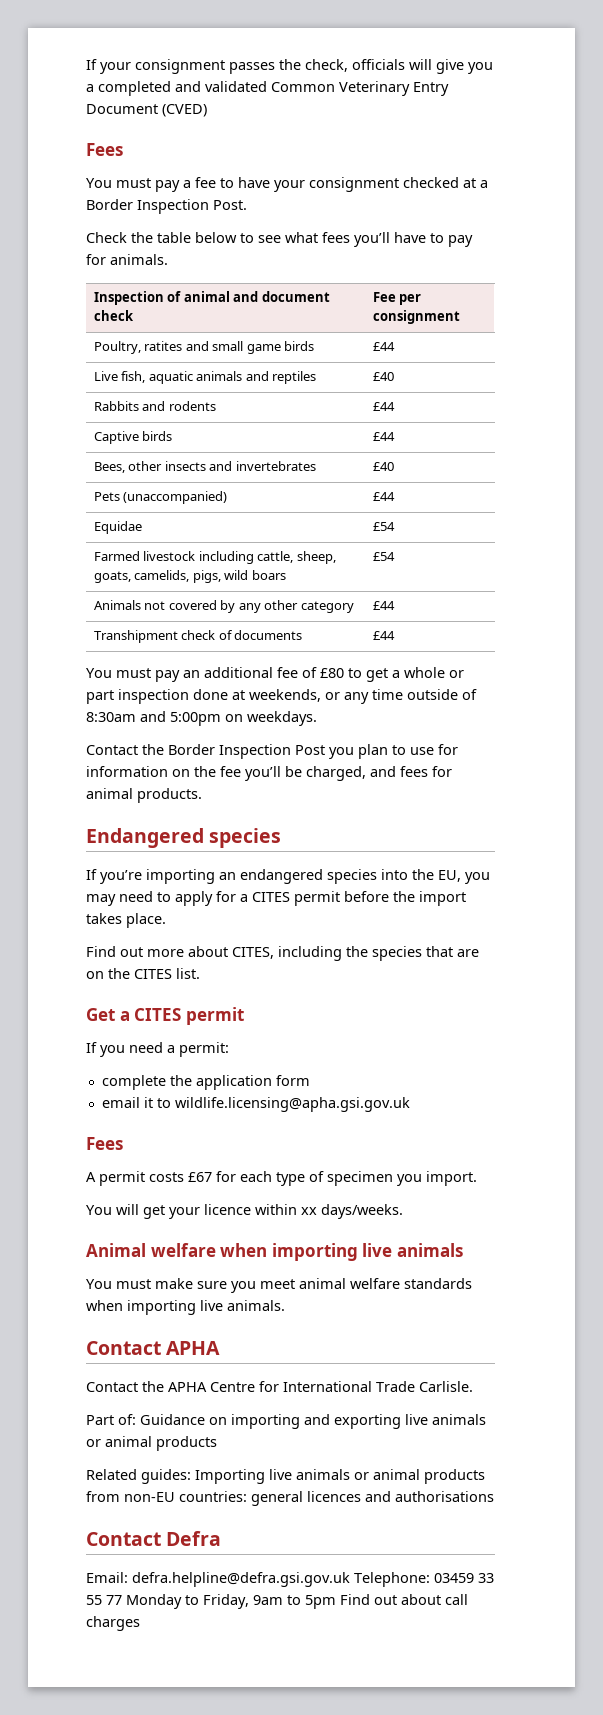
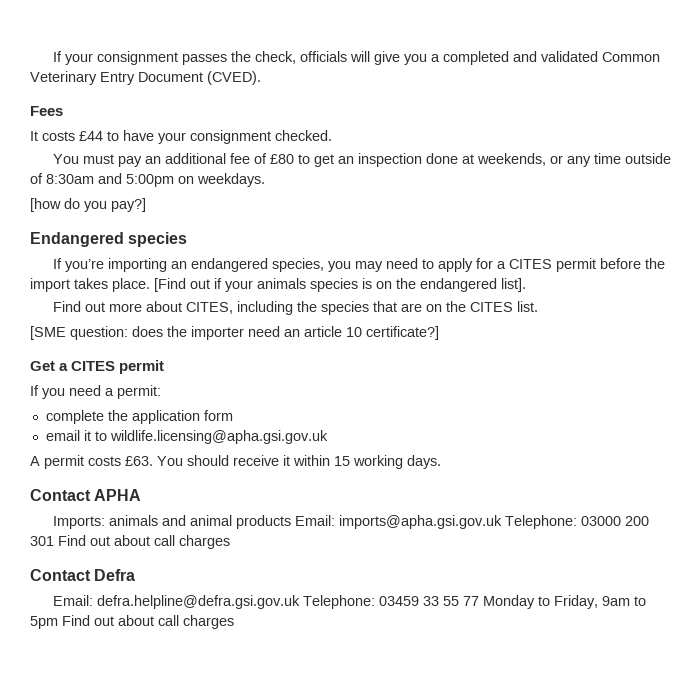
- If your consignment passes the check, officials will give you a completed and validated Common Veterinary Entry Document (CVED)
+ If your consignment passes the check, officials will give you a completed and validated Common Veterinary Entry Document (CVED).
  Fees
- You must pay a fee to have your consignment checked at a Border Inspection Post.
- Check the table below to see what fees you’ll have to pay for animals.
- Inspection of animal and document check | Fee per consignment
- Poultry, ratites and small game birds | £44
- Live fish, aquatic animals and reptiles | £40
- Rabbits and rodents | £44
- Captive birds | £44
- Bees, other insects and invertebrates | £40
- Pets (unaccompanied) | £44
- Equidae | £54
- Farmed livestock including cattle, sheep, goats, camelids, pigs, wild boars | £54
- Animals not covered by any other category | £44
- Transhipment check of documents | £44
+ It costs £44 to have your consignment checked.
- You must pay an additional fee of £80 to get a whole or part inspection done at weekends, or any time outside of 8:30am and 5:00pm on weekdays.
+ You must pay an additional fee of £80 to get an inspection done at weekends, or any time outside of 8:30am and 5:00pm on weekdays.
- Contact the Border Inspection Post you plan to use for information on the fee you’ll be charged, and fees for animal products.
+ [how do you pay?]
- If you’re importing an endangered species into the EU, you may need to apply for a CITES permit before the import takes place.
+ If you’re importing an endangered species, you may need to apply for a CITES permit before the import takes place. [Find out if your animals species is on the endangered list].
+ [SME question: does the importer need an article 10 certificate?]
  email it to wildlife.licensing@apha.gsi.gov.uk
- Fees
- A permit costs £67 for each type of specimen you import.
- You will get your licence within xx days/weeks.
- Animal welfare when importing live animals
- You must make sure you meet animal welfare standards when importing live animals.
+ A permit costs £63. You should receive it within 15 working days.
  Contact APHA
- Contact the APHA Centre for International Trade Carlisle.
- Part of: Guidance on importing and exporting live animals or animal products
- Related guides: Importing live animals or animal products from non-EU countries: general licences and authorisations
+ Imports: animals and animal products Email: imports@apha.gsi.gov.uk Telephone: 03000 200 301 Find out about call charges

